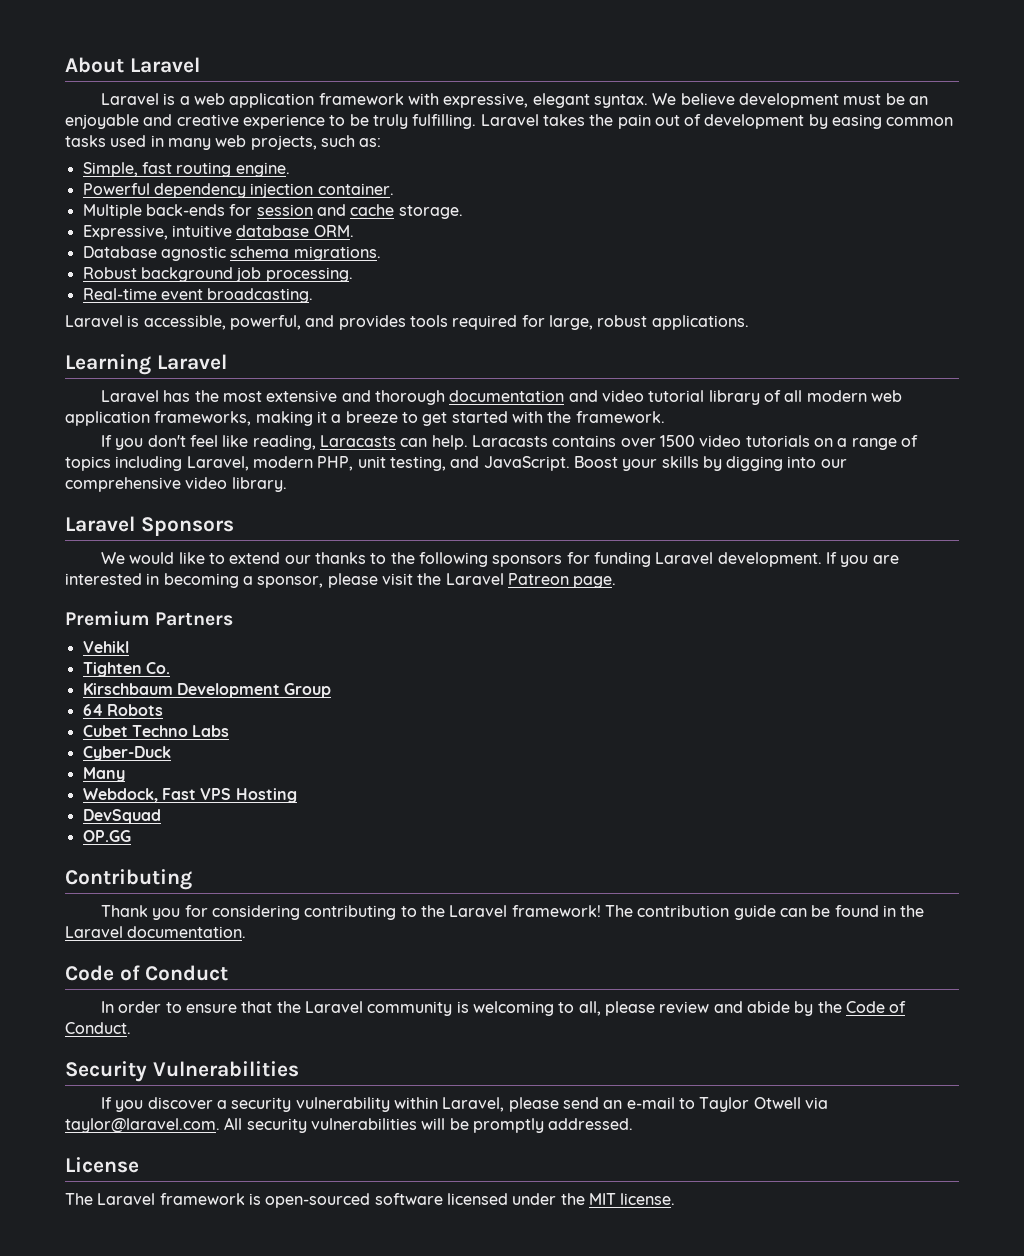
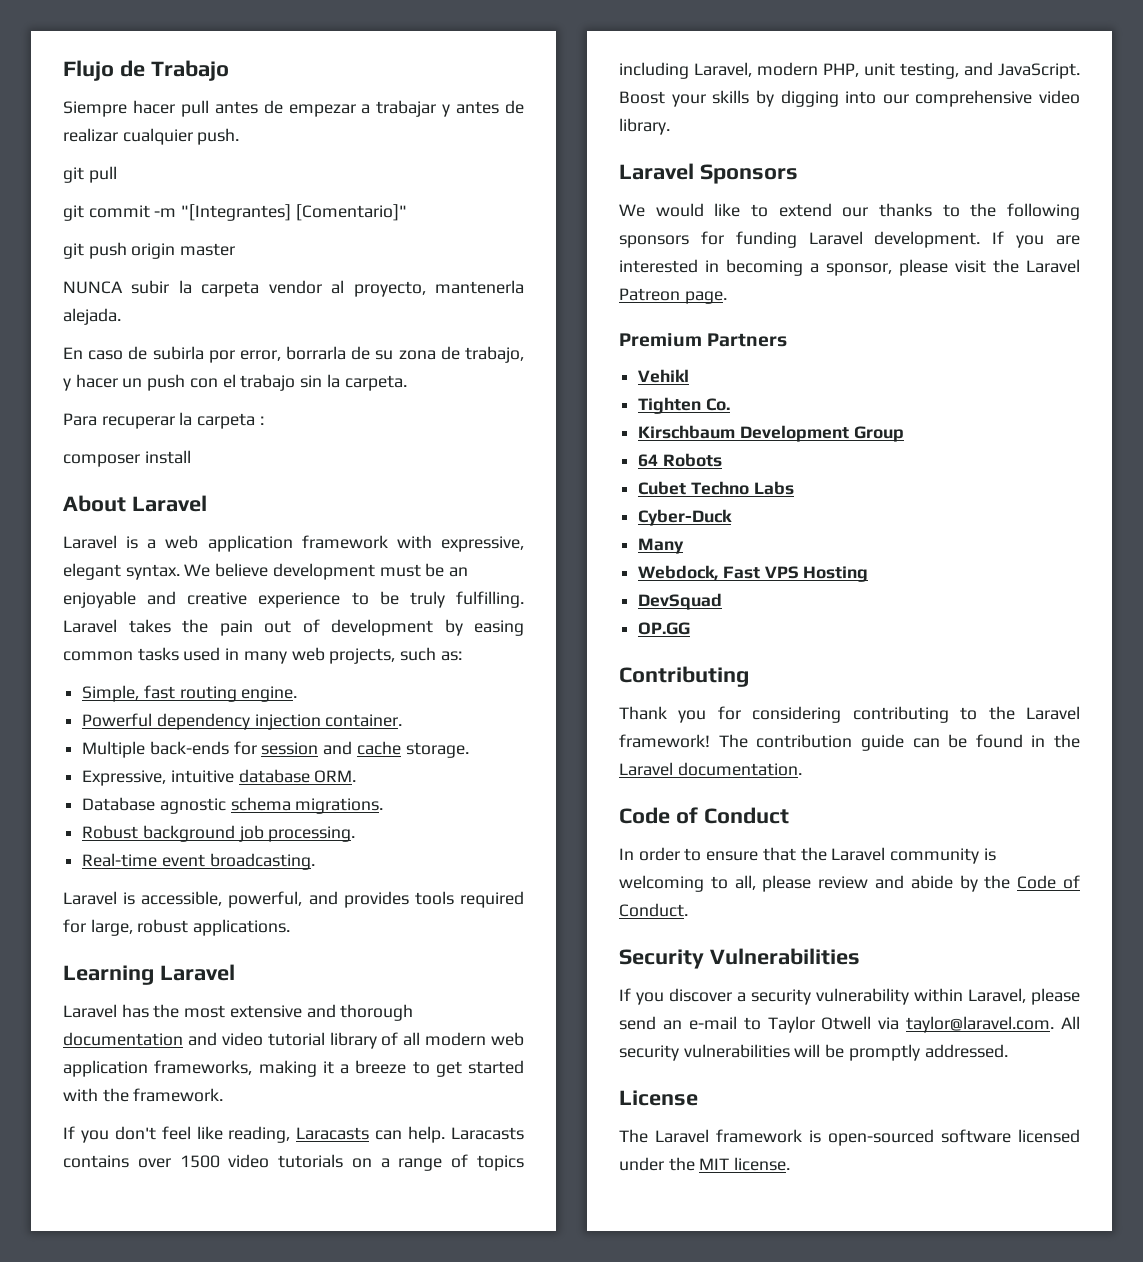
+ Flujo de Trabajo
+ Siempre hacer pull antes de empezar a trabajar y antes de realizar cualquier push.
+ git pull
+ git commit -m "[Integrantes] [Comentario]"
+ git push origin master
+ NUNCA subir la carpeta vendor al proyecto, mantenerla alejada.
+ En caso de subirla por error, borrarla de su zona de trabajo, y hacer un push con el trabajo sin la carpeta.
+ Para recuperar la carpeta :
+ composer install

